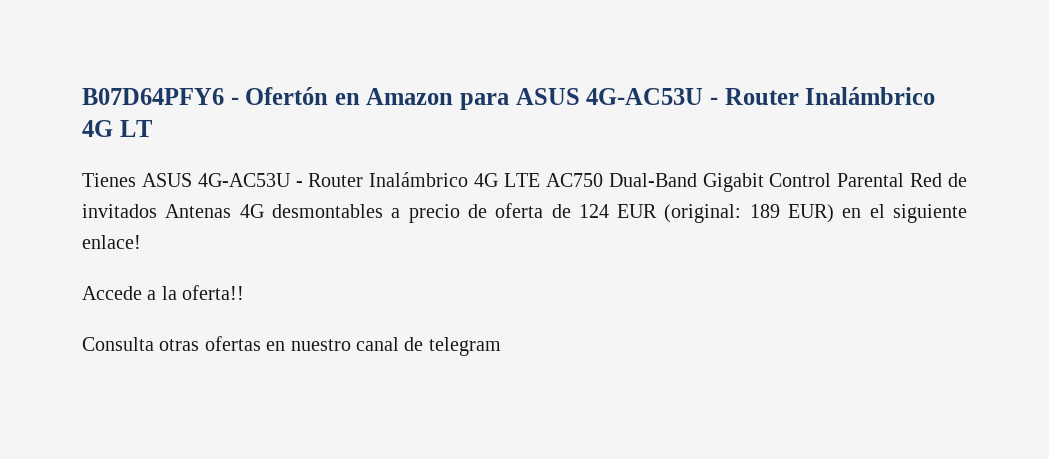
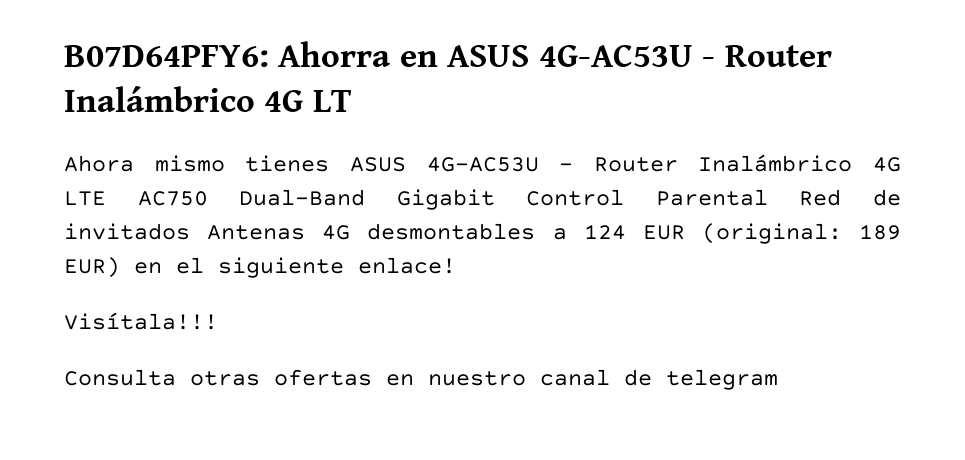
- B07D64PFY6 - Ofertón en Amazon para ASUS 4G-AC53U - Router Inalámbrico 4G LT
+ B07D64PFY6: Ahorra en ASUS 4G-AC53U - Router Inalámbrico 4G LT
- Tienes ASUS 4G-AC53U - Router Inalámbrico 4G LTE AC750 Dual-Band Gigabit Control Parental Red de invitados Antenas 4G desmontables a precio de oferta de 124 EUR (original: 189 EUR) en el siguiente enlace!
+ Ahora mismo tienes ASUS 4G-AC53U - Router Inalámbrico 4G LTE AC750 Dual-Band Gigabit Control Parental Red de invitados Antenas 4G desmontables a 124 EUR (original: 189 EUR) en el siguiente enlace!
- Accede a la oferta!!
+ Visítala!!!

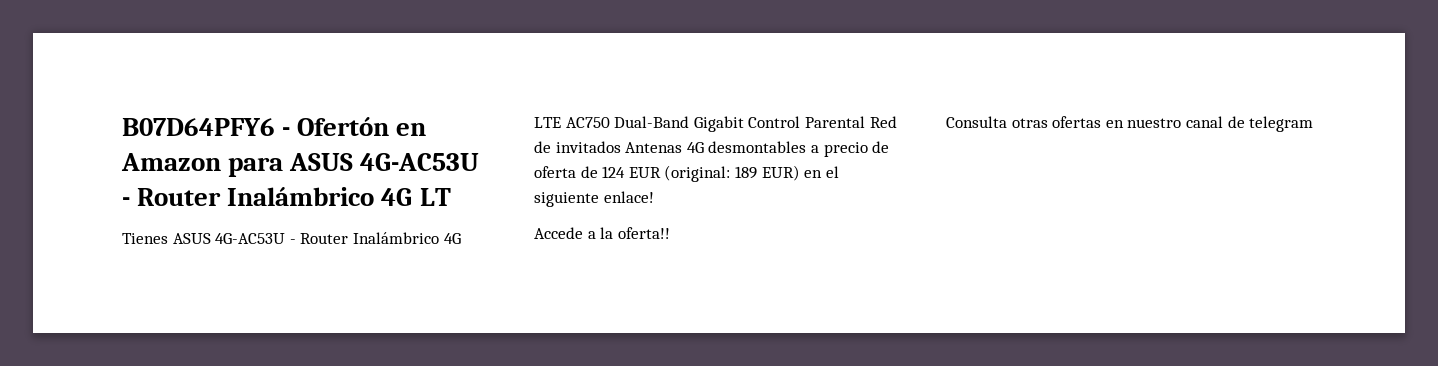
- B07D64PFY6: Ahorra en ASUS 4G-AC53U - Router Inalámbrico 4G LT
+ B07D64PFY6 - Ofertón en Amazon para ASUS 4G-AC53U - Router Inalámbrico 4G LT
- Ahora mismo tienes ASUS 4G-AC53U - Router Inalámbrico 4G LTE AC750 Dual-Band Gigabit Control Parental Red de invitados Antenas 4G desmontables a 124 EUR (original: 189 EUR) en el siguiente enlace!
+ Tienes ASUS 4G-AC53U - Router Inalámbrico 4G LTE AC750 Dual-Band Gigabit Control Parental Red de invitados Antenas 4G desmontables a precio de oferta de 124 EUR (original: 189 EUR) en el siguiente enlace!
- Visítala!!!
+ Accede a la oferta!!

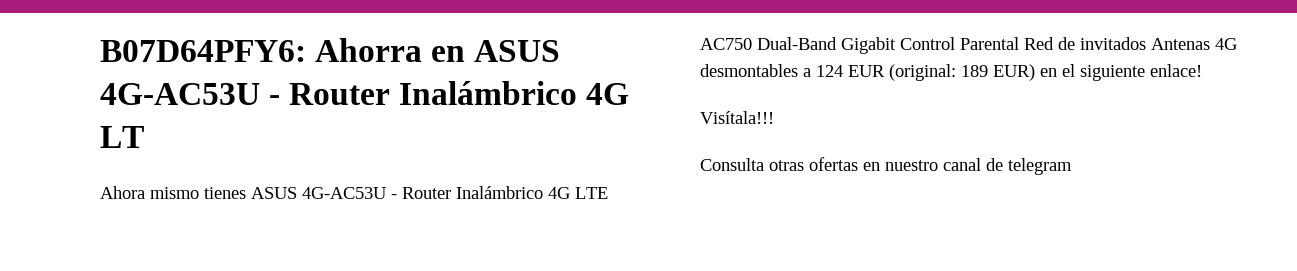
- B07D64PFY6 - Ofertón en Amazon para ASUS 4G-AC53U - Router Inalámbrico 4G LT
+ B07D64PFY6: Ahorra en ASUS 4G-AC53U - Router Inalámbrico 4G LT
- Tienes ASUS 4G-AC53U - Router Inalámbrico 4G LTE AC750 Dual-Band Gigabit Control Parental Red de invitados Antenas 4G desmontables a precio de oferta de 124 EUR (original: 189 EUR) en el siguiente enlace!
+ Ahora mismo tienes ASUS 4G-AC53U - Router Inalámbrico 4G LTE AC750 Dual-Band Gigabit Control Parental Red de invitados Antenas 4G desmontables a 124 EUR (original: 189 EUR) en el siguiente enlace!
- Accede a la oferta!!
+ Visítala!!!

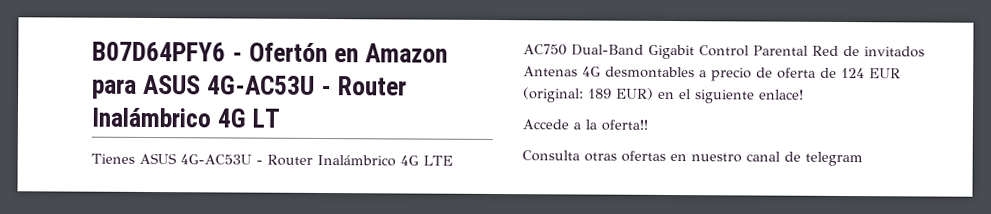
- B07D64PFY6: Ahorra en ASUS 4G-AC53U - Router Inalámbrico 4G LT
+ B07D64PFY6 - Ofertón en Amazon para ASUS 4G-AC53U - Router Inalámbrico 4G LT
- Ahora mismo tienes ASUS 4G-AC53U - Router Inalámbrico 4G LTE AC750 Dual-Band Gigabit Control Parental Red de invitados Antenas 4G desmontables a 124 EUR (original: 189 EUR) en el siguiente enlace!
+ Tienes ASUS 4G-AC53U - Router Inalámbrico 4G LTE AC750 Dual-Band Gigabit Control Parental Red de invitados Antenas 4G desmontables a precio de oferta de 124 EUR (original: 189 EUR) en el siguiente enlace!
- Visítala!!!
+ Accede a la oferta!!

